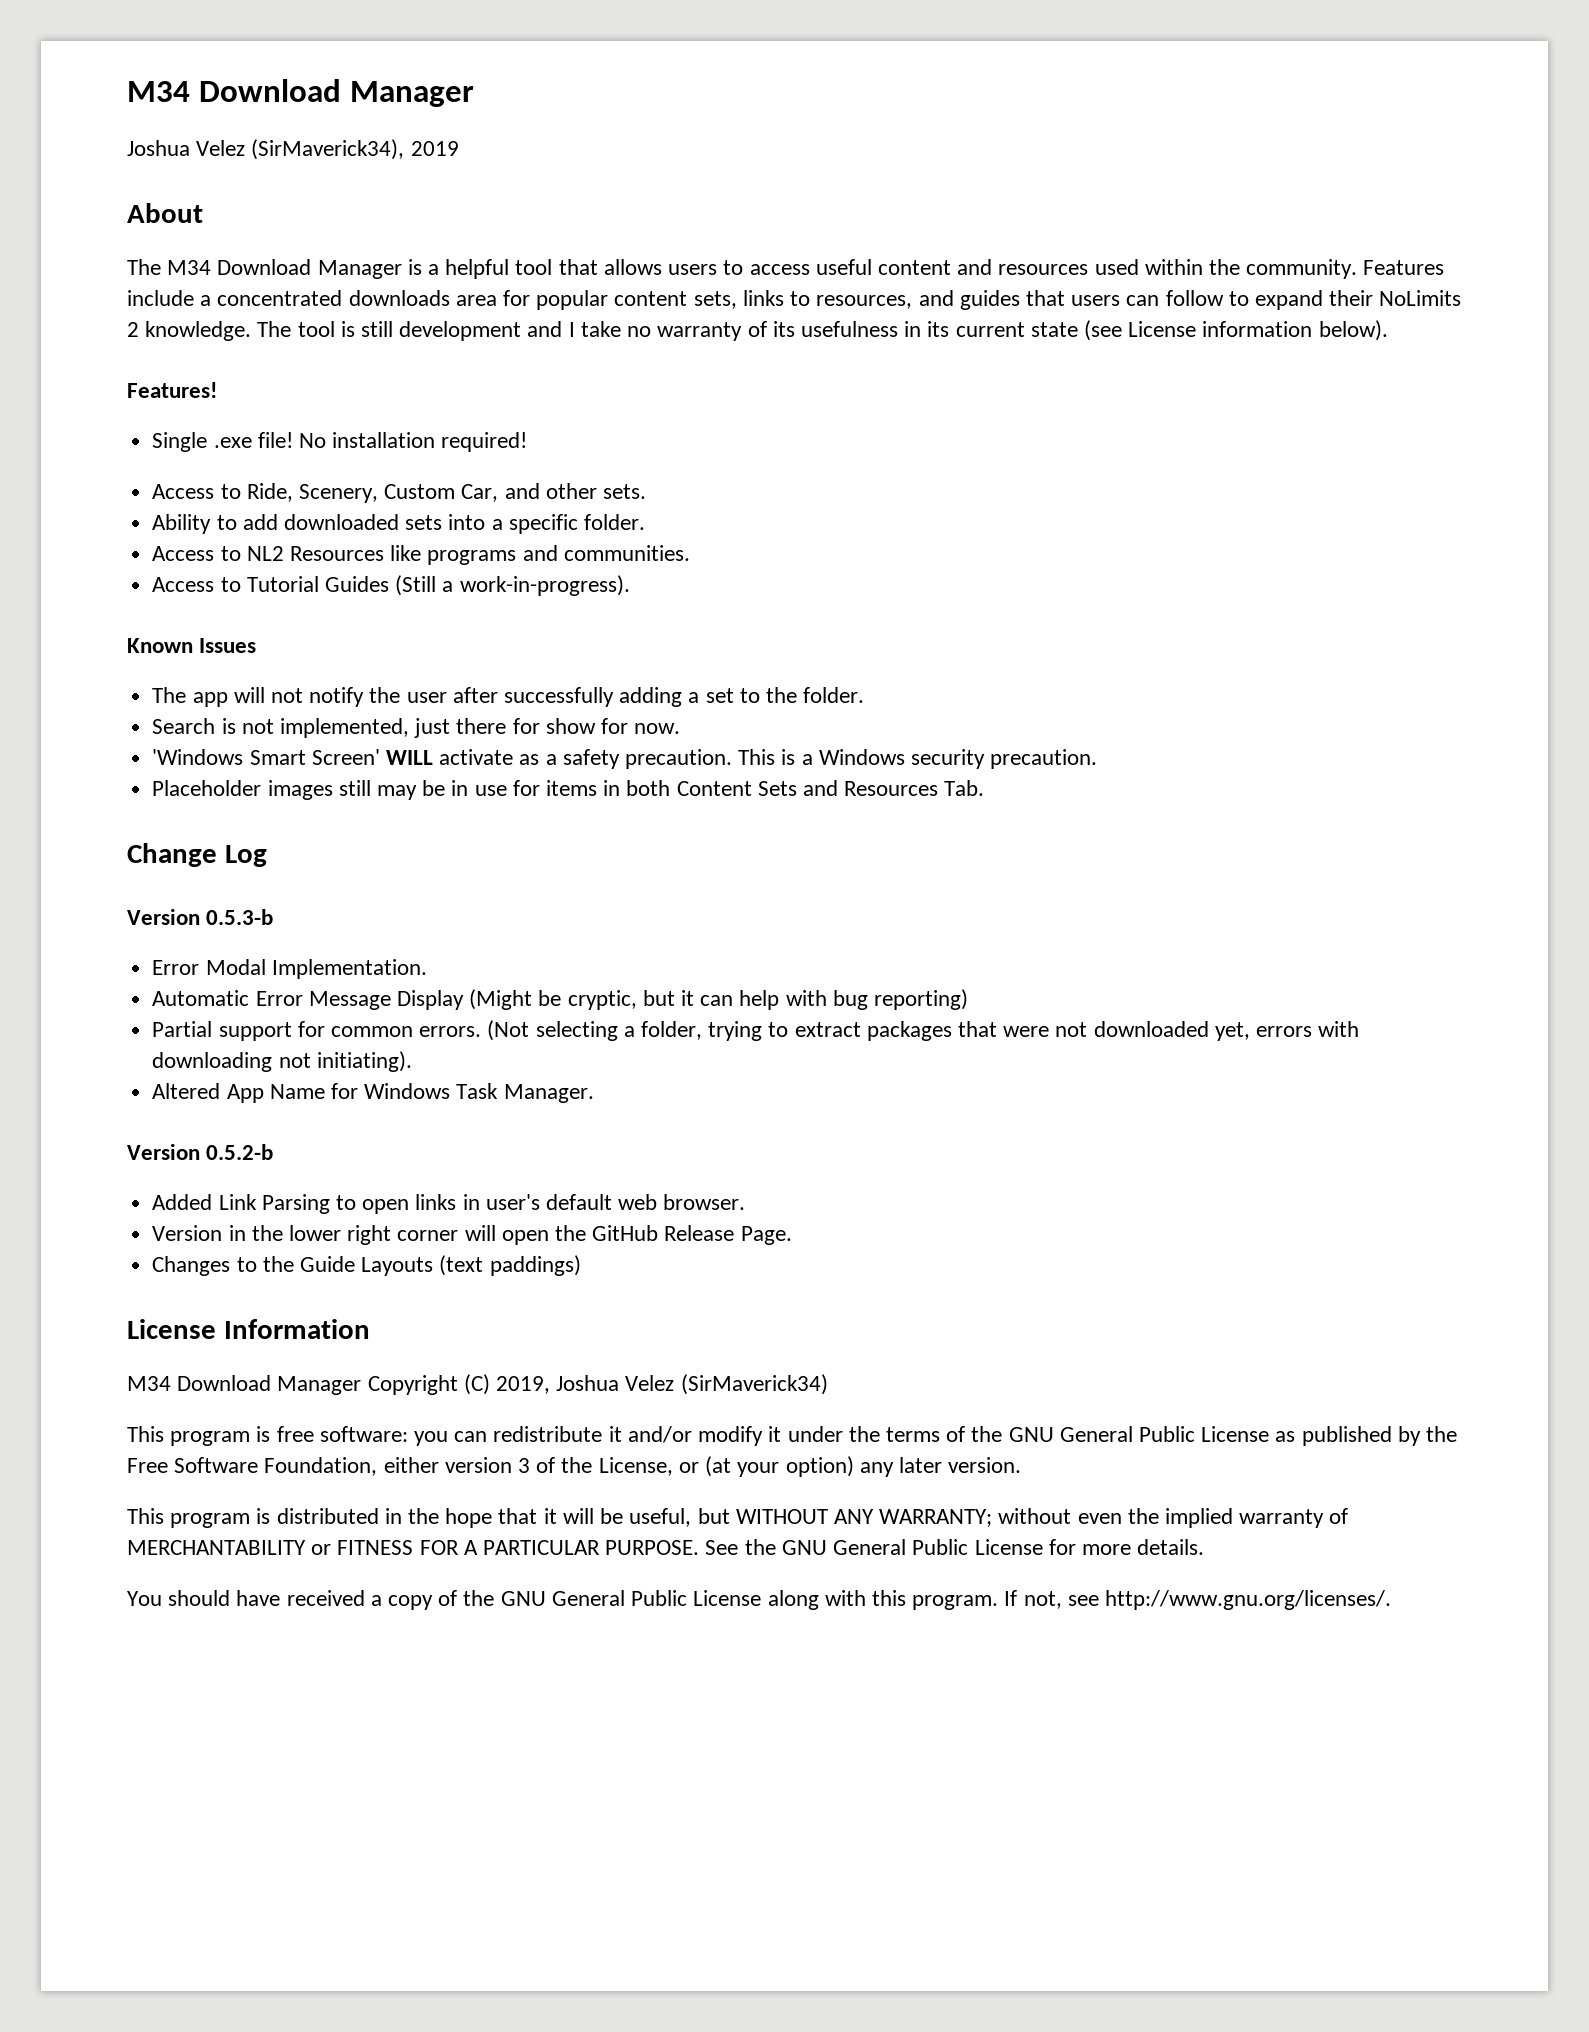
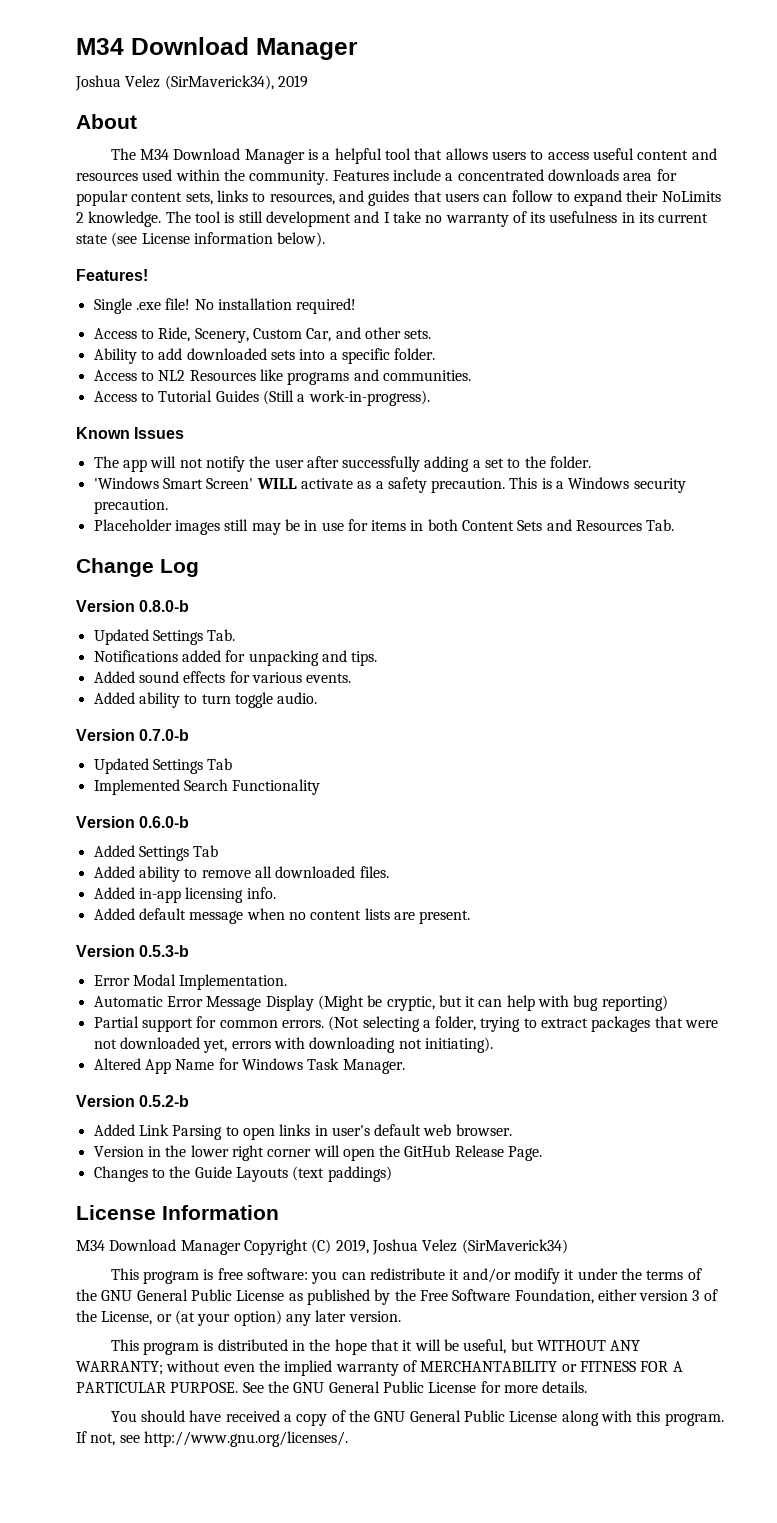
- Search is not implemented, just there for show for now.
+ Version 0.8.0-b
+ Updated Settings Tab.
+ Notifications added for unpacking and tips.
+ Added sound effects for various events.
+ Added ability to turn toggle audio.
+ Version 0.7.0-b
+ Updated Settings Tab
+ Implemented Search Functionality
+ Version 0.6.0-b
+ Added Settings Tab
+ Added ability to remove all downloaded files.
+ Added in-app licensing info.
+ Added default message when no content lists are present.

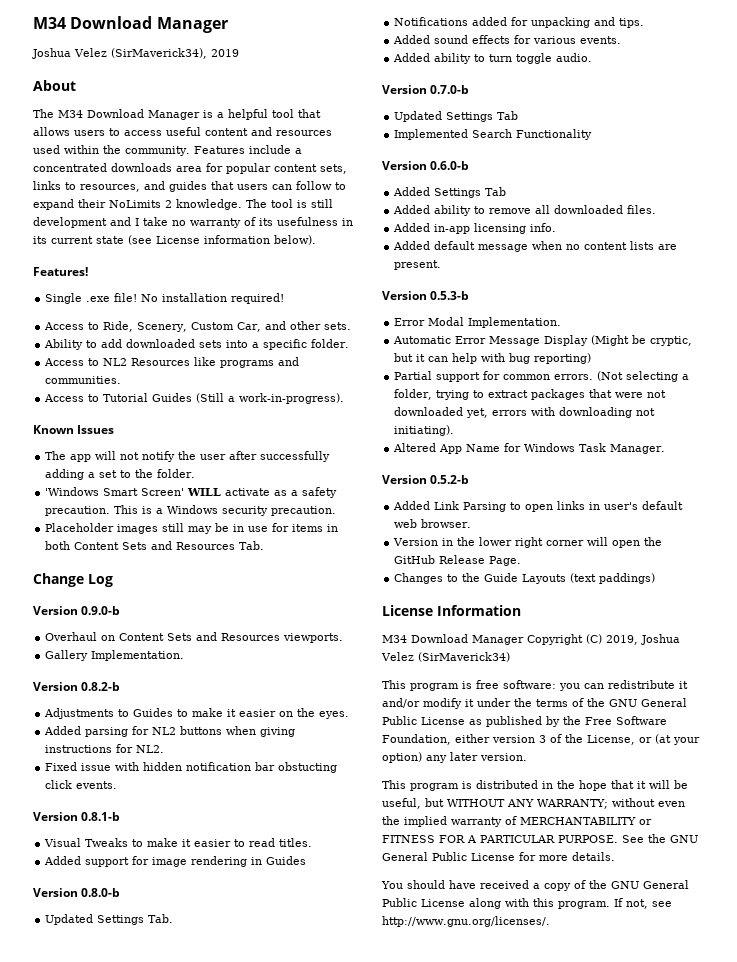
+ Version 0.9.0-b
+ Overhaul on Content Sets and Resources viewports.
+ Gallery Implementation.
+ Version 0.8.2-b
+ Adjustments to Guides to make it easier on the eyes.
+ Added parsing for NL2 buttons when giving instructions for NL2.
+ Fixed issue with hidden notification bar obstucting click events.
+ Version 0.8.1-b
+ Visual Tweaks to make it easier to read titles.
+ Added support for image rendering in Guides

